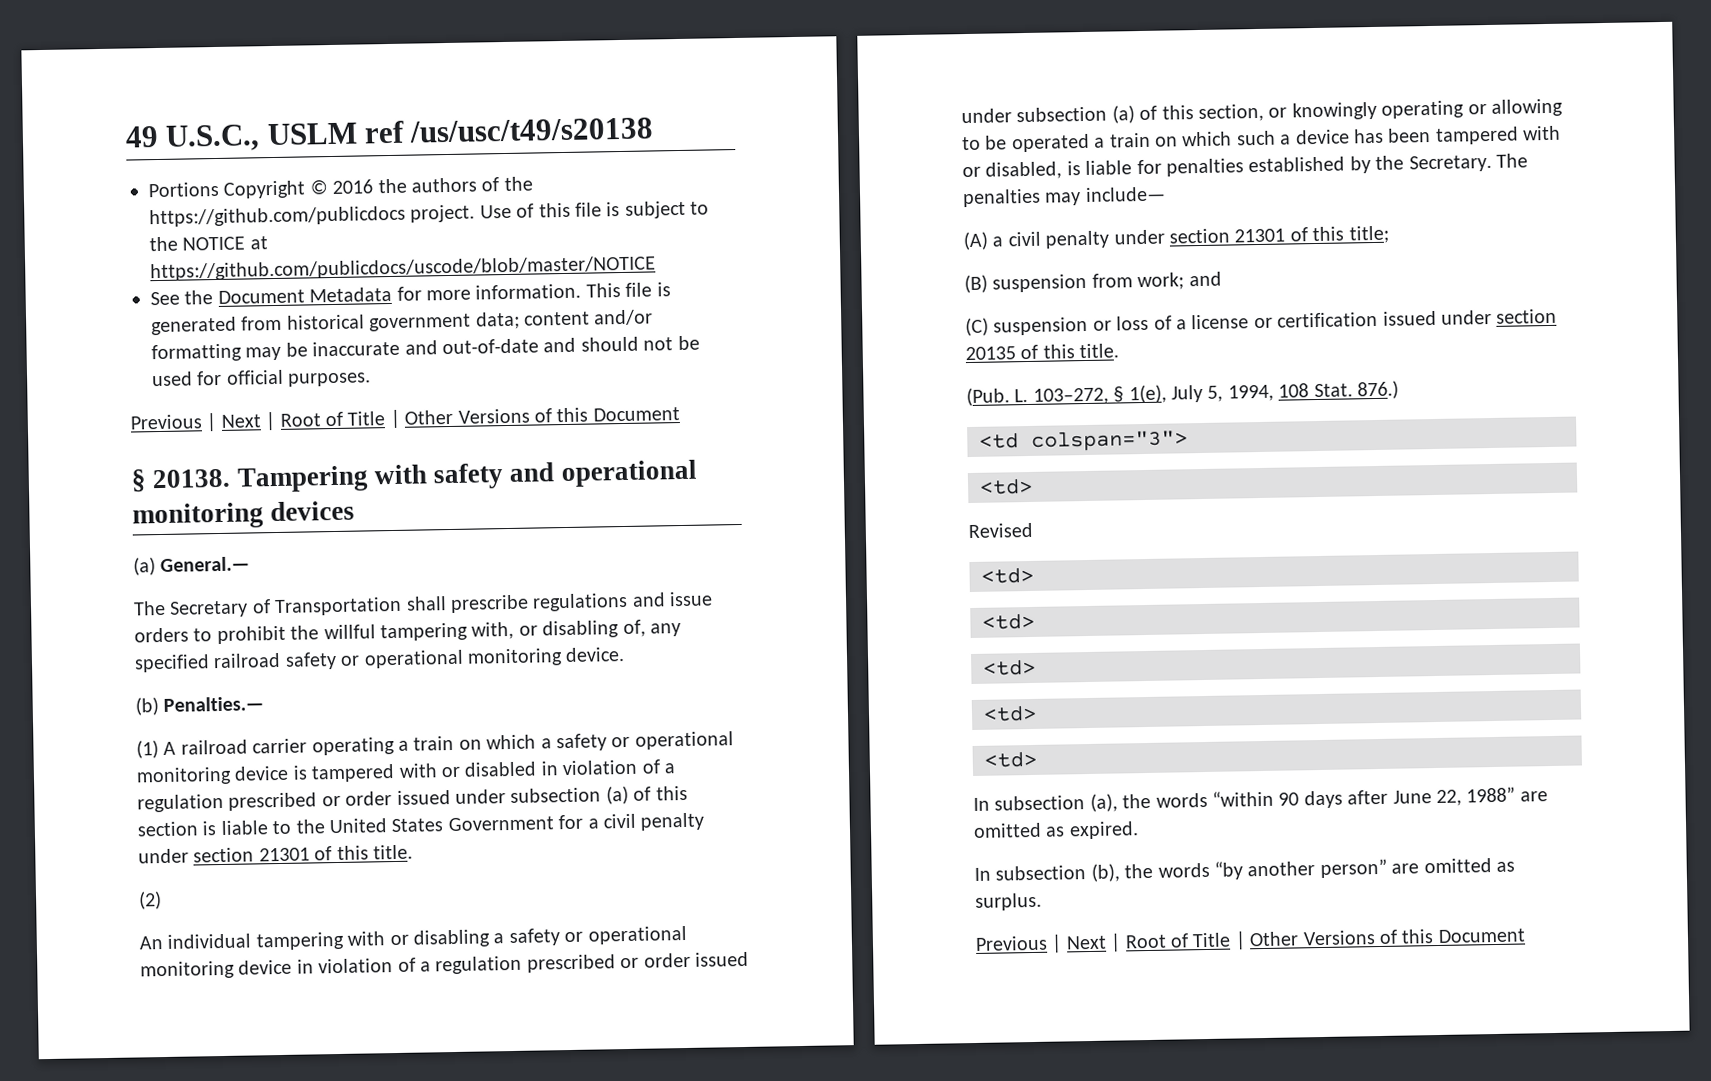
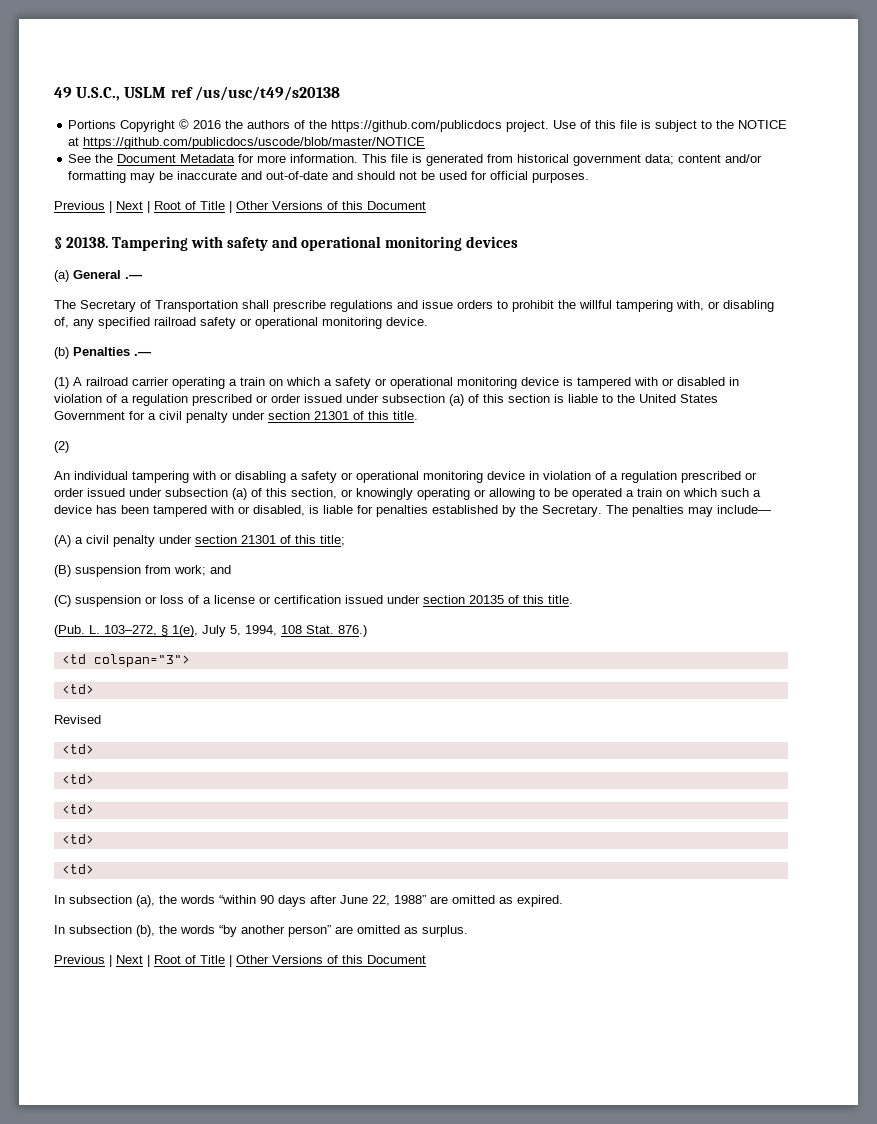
- (a) General.—
+ (a) General .—
- (b) Penalties.—
+ (b) Penalties .—

